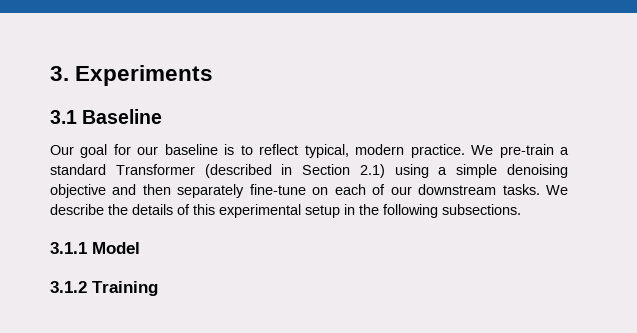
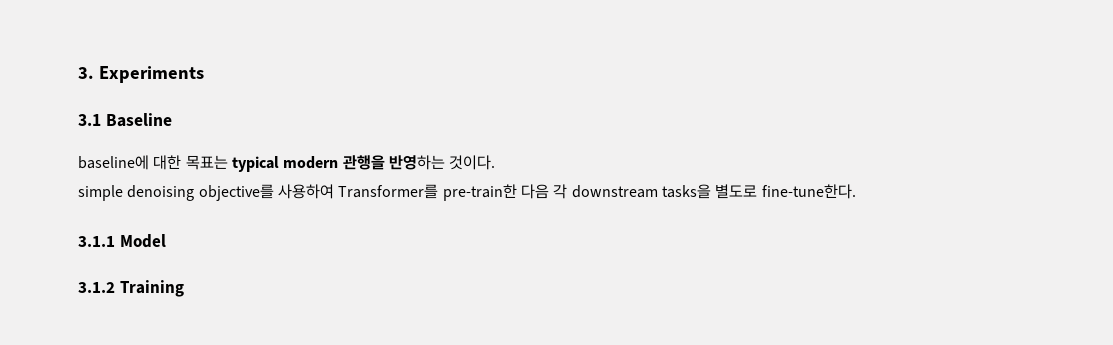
- Our goal for our baseline is to reflect typical, modern practice. We pre-train a standard Transformer (described in Section 2.1) using a simple denoising objective and then separately fine-tune on each of our downstream tasks. We describe the details of this experimental setup in the following subsections.
+ baseline에 대한 목표는 typical modern 관행을 반영하는 것이다.
+ simple denoising objective를 사용하여 Transformer를 pre-train한 다음 각 downstream tasks을 별도로 fine-tune한다.

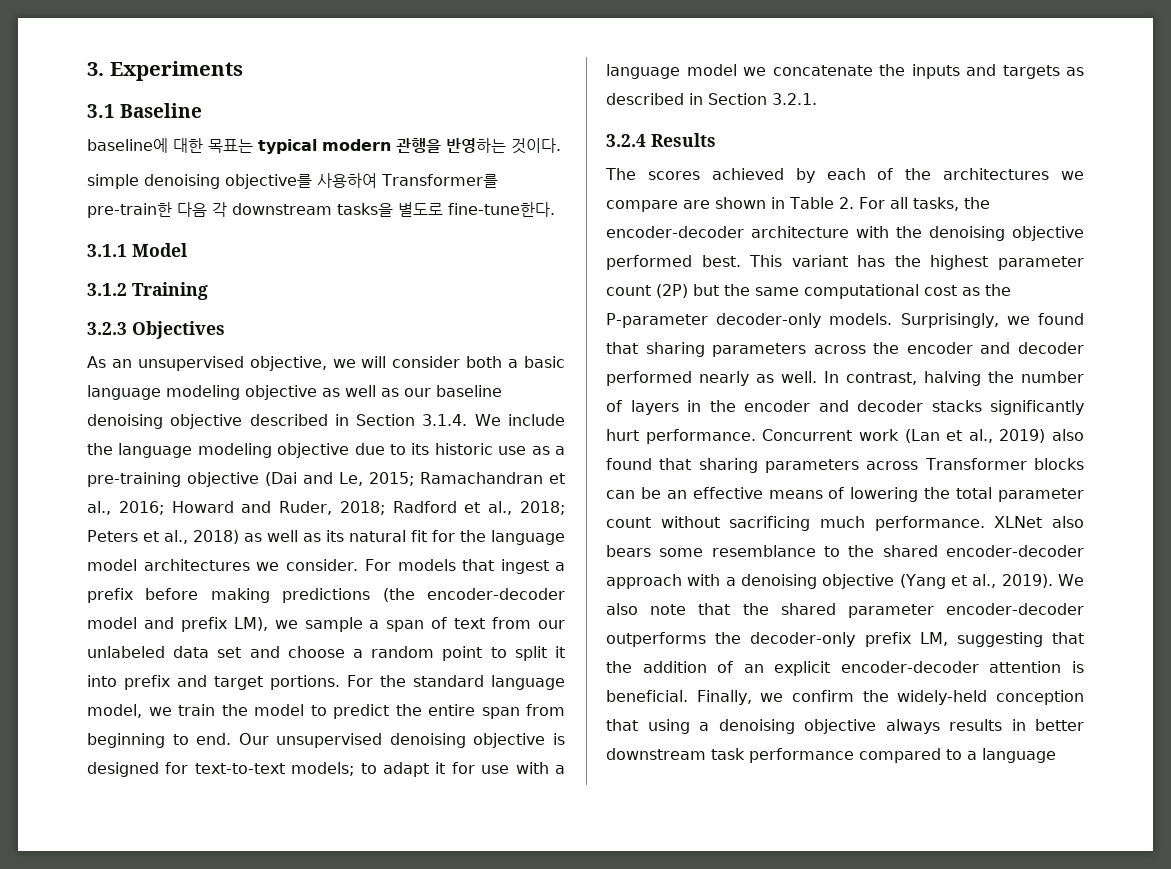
+ 3.2.3 Objectives
+ As an unsupervised objective, we will consider both a basic language modeling objective as well as our baseline denoising objective described in Section 3.1.4. We include the language modeling objective due to its historic use as a pre-training objective (Dai and Le, 2015; Ramachandran et al., 2016; Howard and Ruder, 2018; Radford et al., 2018; Peters et al., 2018) as well as its natural fit for the language model architectures we consider. For models that ingest a prefix before making predictions (the encoder-decoder model and prefix LM), we sample a span of text from our unlabeled data set and choose a random point to split it into prefix and target portions. For the standard language model, we train the model to predict the entire span from beginning to end. Our unsupervised denoising objective is designed for text-to-text models; to adapt it for use with a language model we concatenate the inputs and targets as described in Section 3.2.1.
+ 3.2.4 Results
+ The scores achieved by each of the architectures we compare are shown in Table 2. For all tasks, the encoder-decoder architecture with the denoising objective performed best. This variant has the highest parameter count (2P) but the same computational cost as the P-parameter decoder-only models. Surprisingly, we found that sharing parameters across the encoder and decoder performed nearly as well. In contrast, halving the number of layers in the encoder and decoder stacks significantly hurt performance. Concurrent work (Lan et al., 2019) also found that sharing parameters across Transformer blocks can be an effective means of lowering the total parameter count without sacrificing much performance. XLNet also bears some resemblance to the shared encoder-decoder approach with a denoising objective (Yang et al., 2019). We also note that the shared parameter encoder-decoder outperforms the decoder-only prefix LM, suggesting that the addition of an explicit encoder-decoder attention is beneficial. Finally, we confirm the widely-held conception that using a denoising objective always results in better downstream task performance compared to a language

